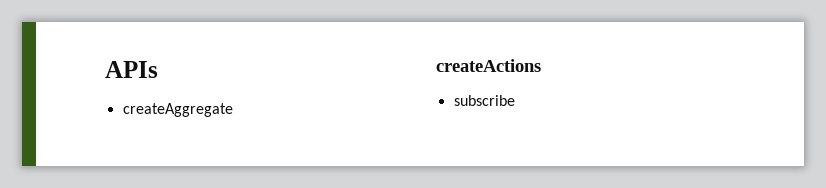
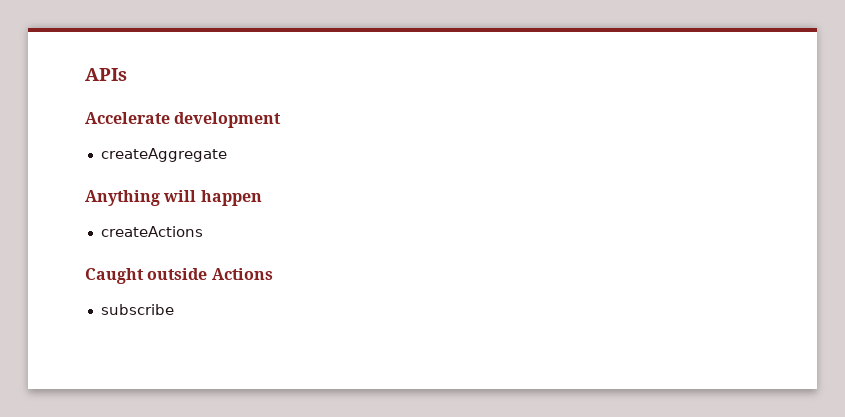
+ Accelerate development
+ Anything will happen
  createActions
+ Caught outside Actions

